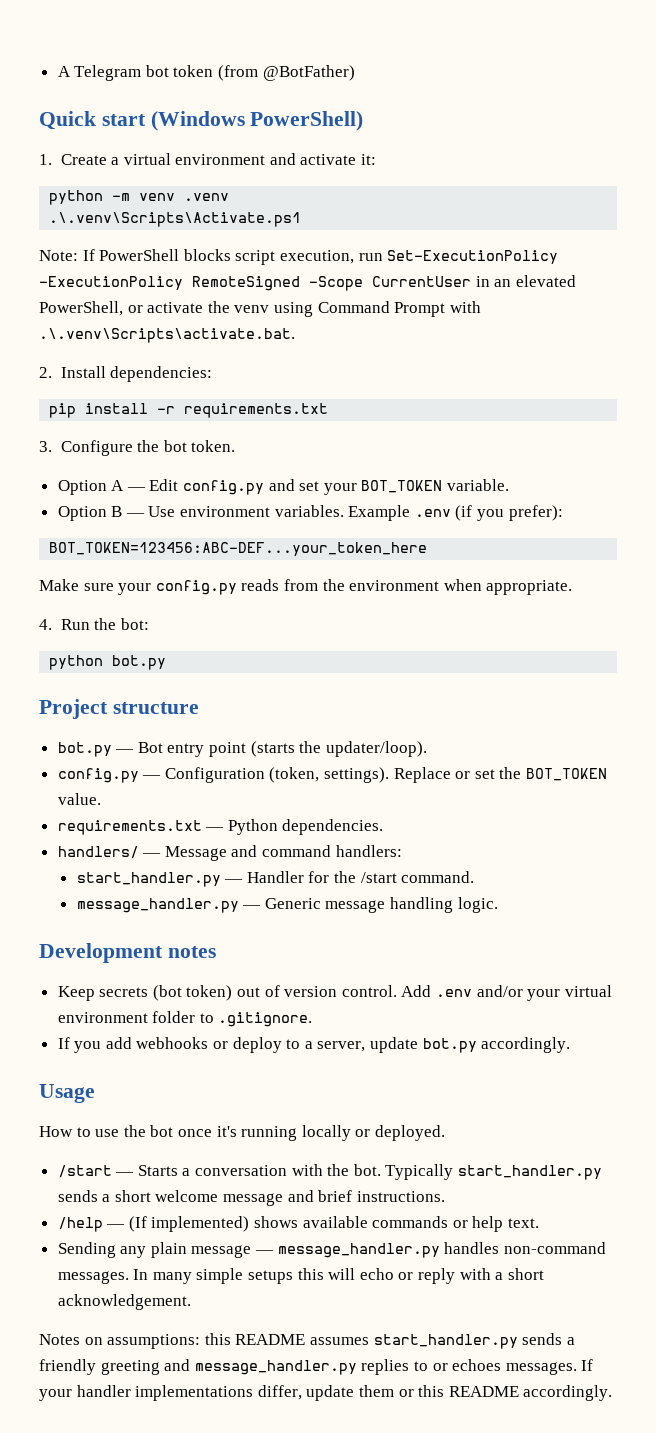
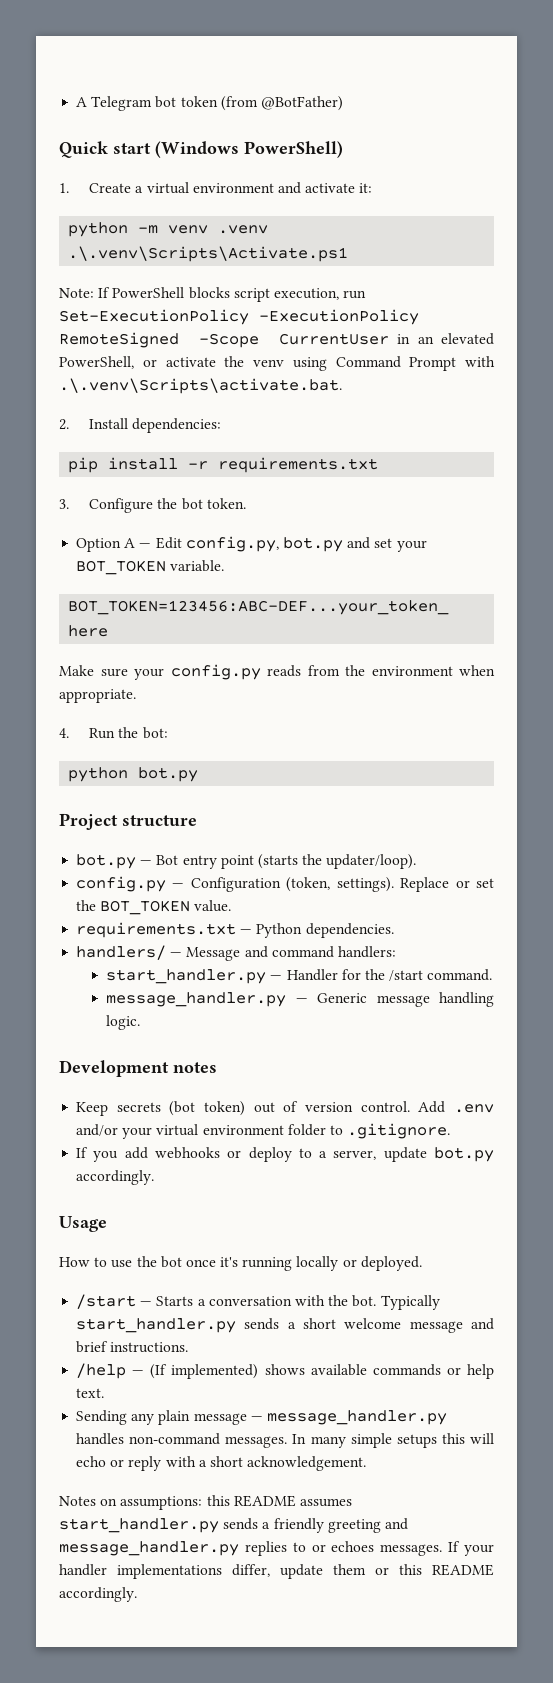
- Option A — Edit config.py and set your BOT_TOKEN variable.
+ Option A — Edit config.py, bot.py and set your BOT_TOKEN variable.
- Option B — Use environment variables. Example .env (if you prefer):

